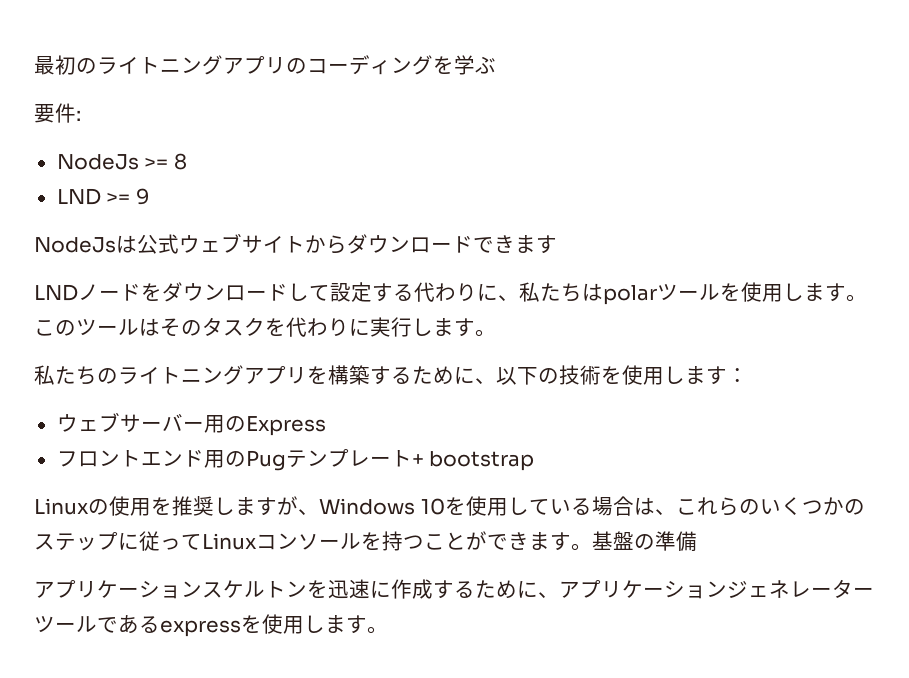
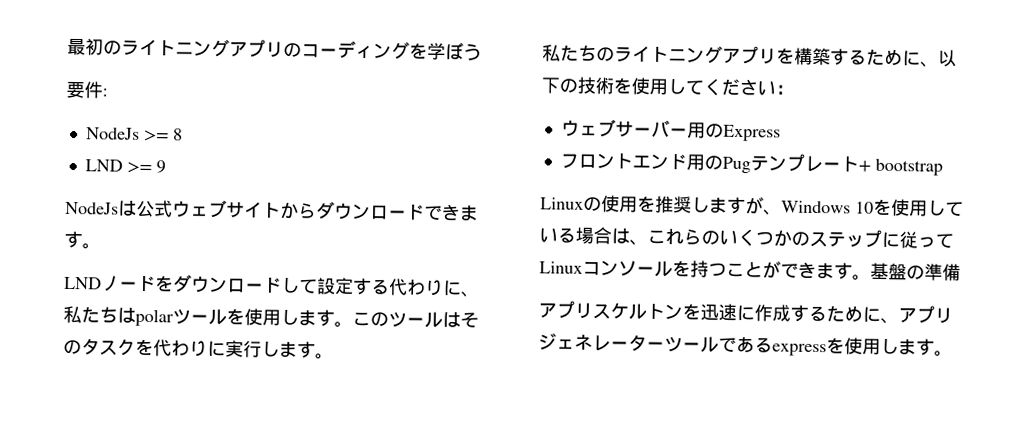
- 最初のライトニングアプリのコーディングを学ぶ
+ 最初のライトニングアプリのコーディングを学ぼう
- NodeJsは公式ウェブサイトからダウンロードできます
+ NodeJsは公式ウェブサイトからダウンロードできます。
- 私たちのライトニングアプリを構築するために、以下の技術を使用します：
+ 私たちのライトニングアプリを構築するために、以下の技術を使用してください：
- アプリケーションスケルトンを迅速に作成するために、アプリケーションジェネレーターツールであるexpressを使用します。
+ アプリスケルトンを迅速に作成するために、アプリジェネレーターツールであるexpressを使用します。

